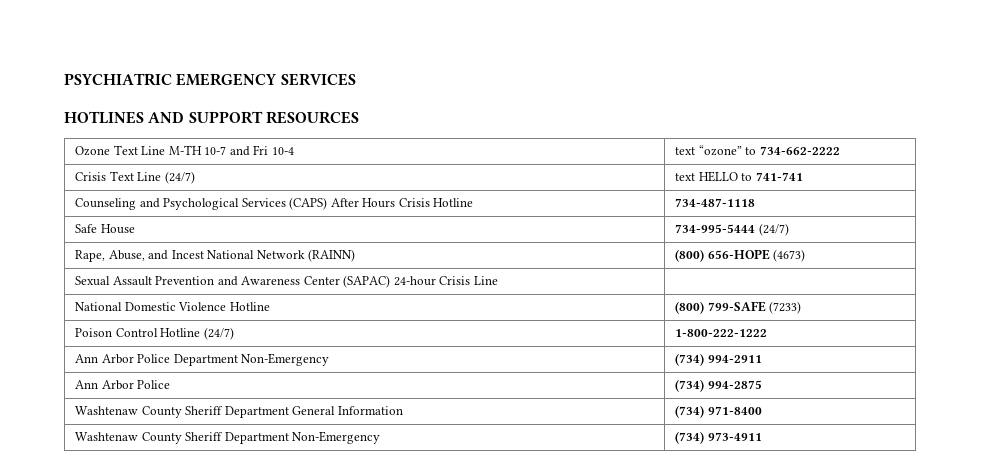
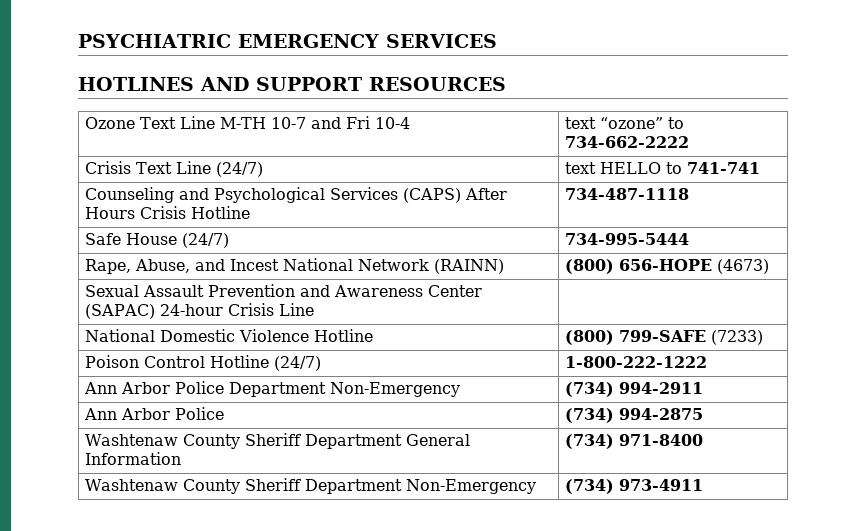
- Safe House | 734-995-5444 (24/7)
+ Safe House (24/7) | 734-995-5444

